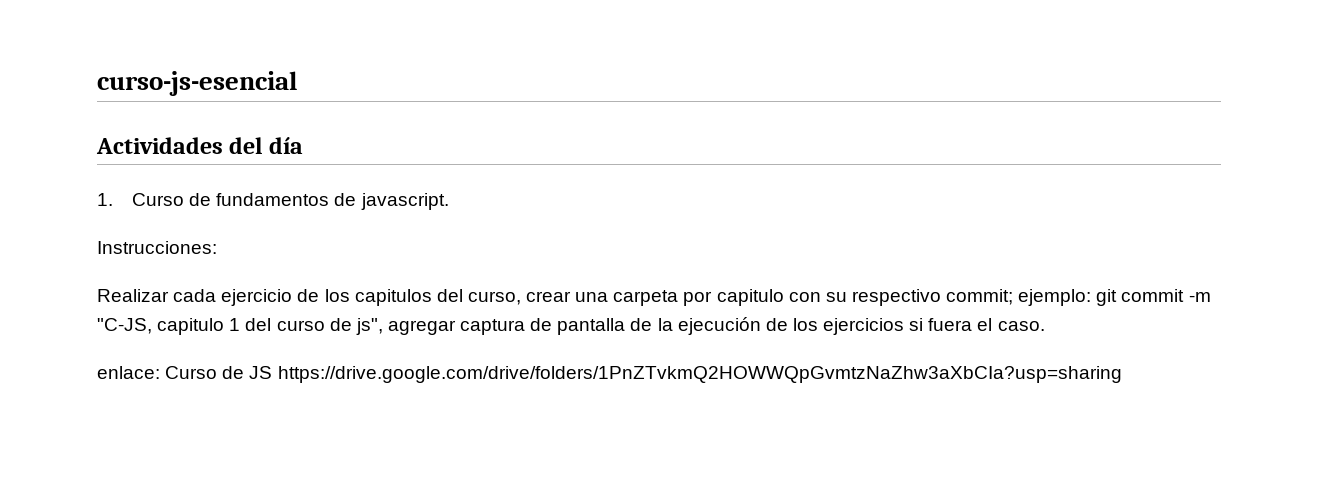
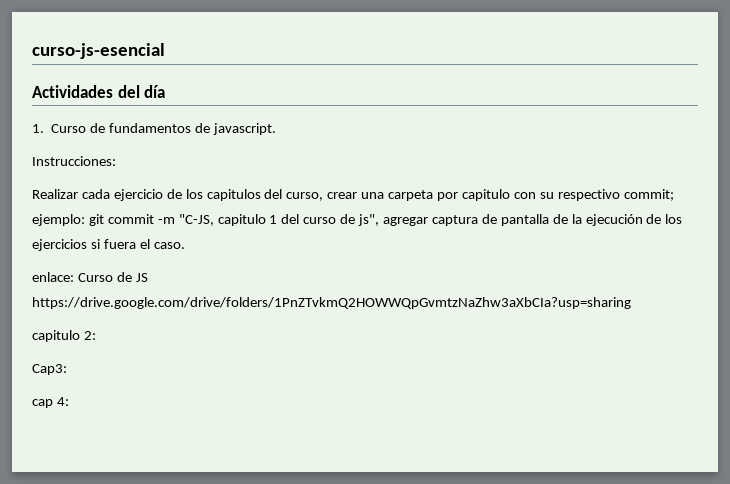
+ capitulo 2:
+ Cap3:
+ cap 4:

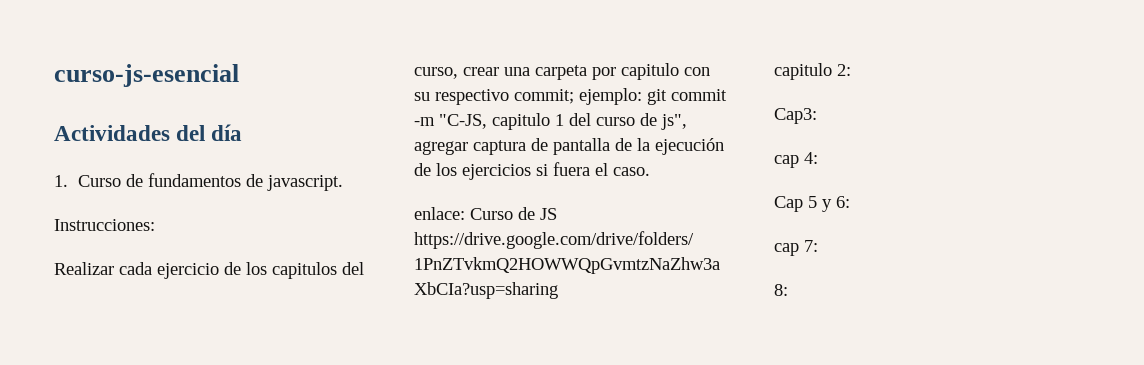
+ Cap 5 y 6:
+ cap 7:
+ 8:

